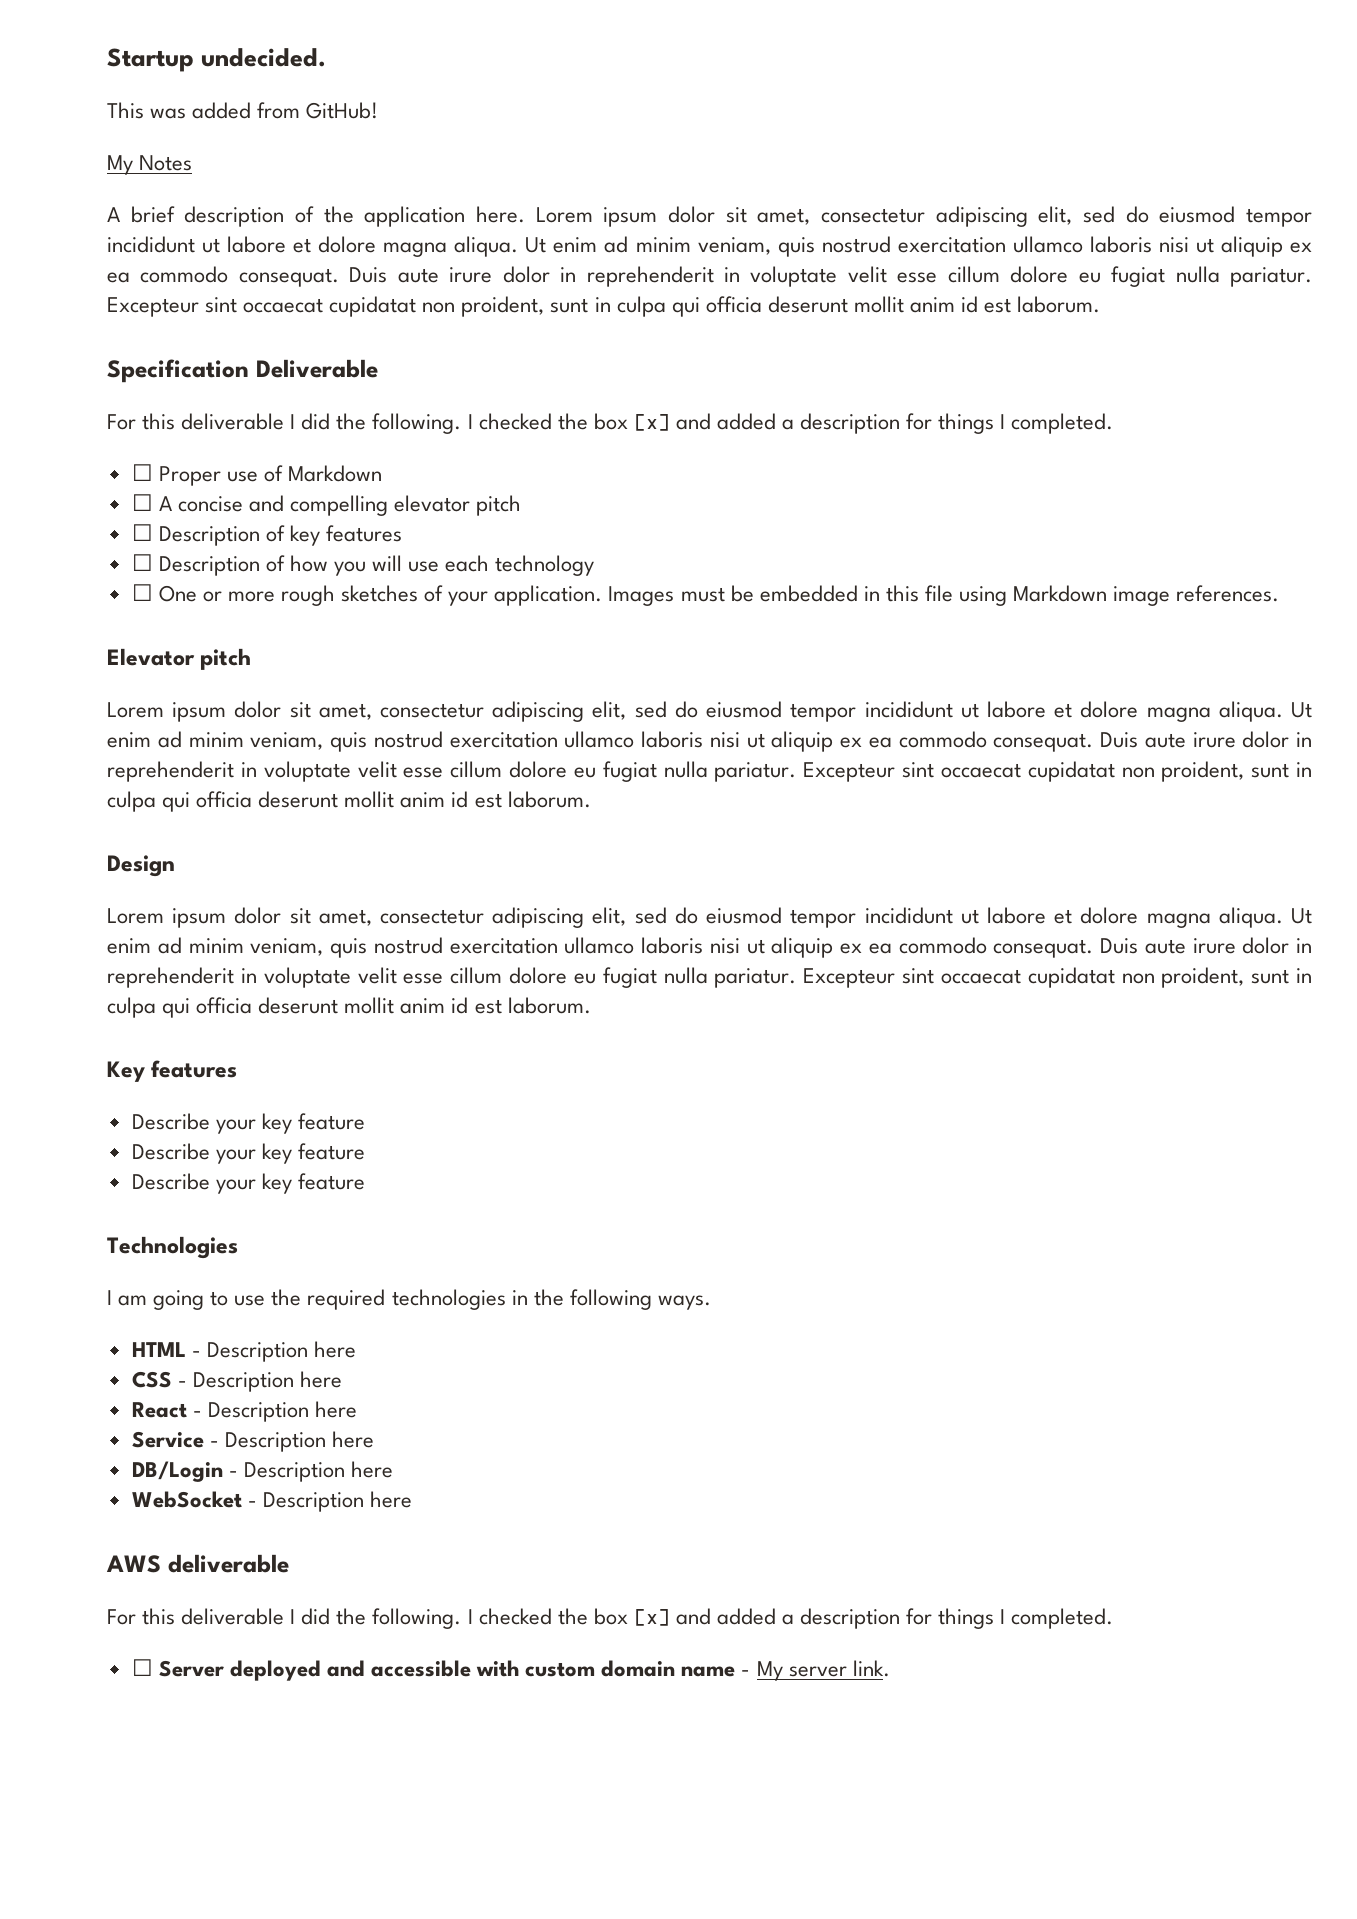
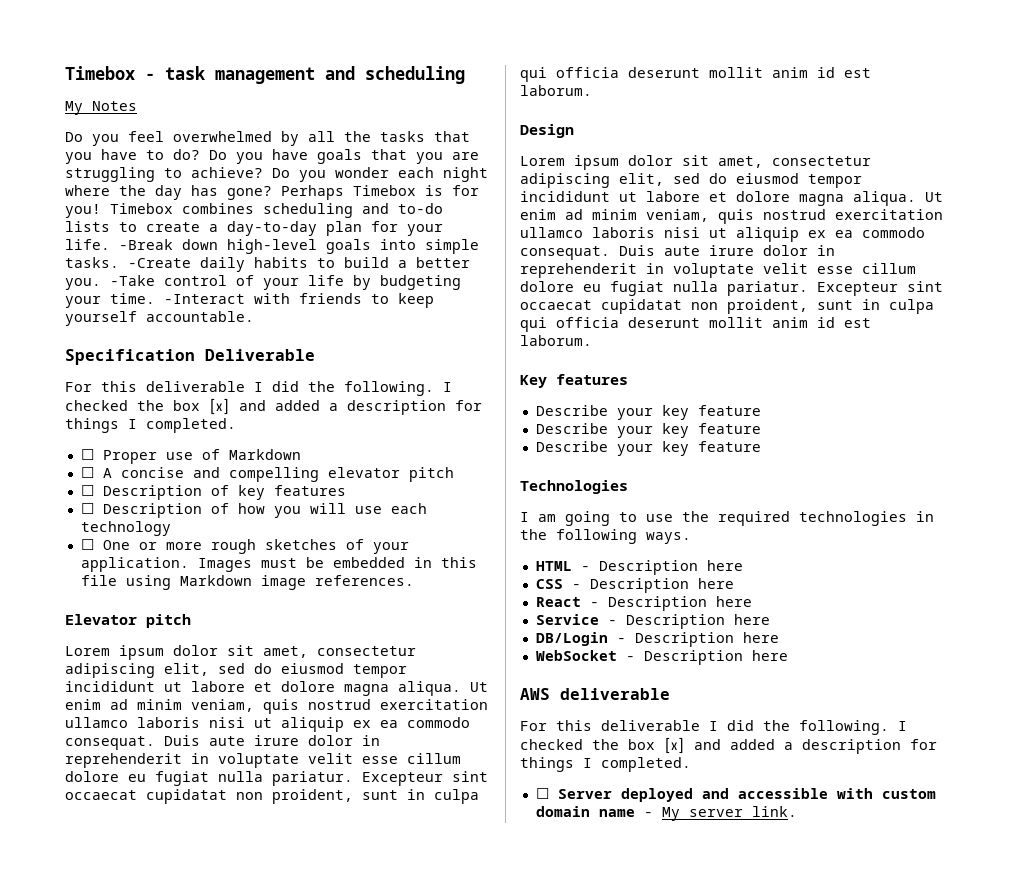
- Startup undecided.
- This was added from GitHub!
+ Timebox - task management and scheduling
  My Notes
- A brief description of the application here. Lorem ipsum dolor sit amet, consectetur adipiscing elit, sed do eiusmod tempor incididunt ut labore et dolore magna aliqua. Ut enim ad minim veniam, quis nostrud exercitation ullamco laboris nisi ut aliquip ex ea commodo consequat. Duis aute irure dolor in reprehenderit in voluptate velit esse cillum dolore eu fugiat nulla pariatur. Excepteur sint occaecat cupidatat non proident, sunt in culpa qui officia deserunt mollit anim id est laborum.
+ Do you feel overwhelmed by all the tasks that you have to do? Do you have goals that you are struggling to achieve? Do you wonder each night where the day has gone? Perhaps Timebox is for you! Timebox combines scheduling and to-do lists to create a day-to-day plan for your life. -Break down high-level goals into simple tasks. -Create daily habits to build a better you. -Take control of your life by budgeting your time. -Interact with friends to keep yourself accountable.

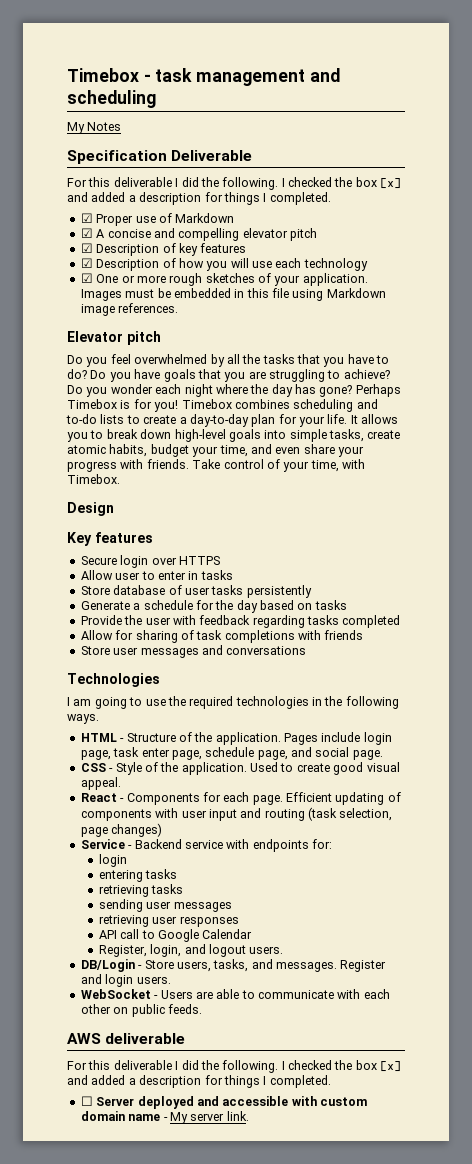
+ Specification Deliverable
+ For this deliverable I did the following. I checked the box [x] and added a description for things I completed.
+ ☑ Proper use of Markdown
+ ☑ A concise and compelling elevator pitch
+ ☑ Description of key features
+ ☑ Description of how you will use each technology
+ ☑ One or more rough sketches of your application. Images must be embedded in this file using Markdown image references.
+ Elevator pitch
- -Break down high-level goals into simple tasks. -Create daily habits to build a better you. -Take control of your life by budgeting your time. -Interact with friends to keep yourself accountable.
- Specification Deliverable
- For this deliverable I did the following. I checked the box [x] and added a description for things I completed.
- ☐ Proper use of Markdown
- ☐ A concise and compelling elevator pitch
- ☐ Description of key features
- ☐ Description of how you will use each technology
- ☐ One or more rough sketches of your application. Images must be embedded in this file using Markdown image references.
- Elevator pitch
- Lorem ipsum dolor sit amet, consectetur adipiscing elit, sed do eiusmod tempor incididunt ut labore et dolore magna aliqua. Ut enim ad minim veniam, quis nostrud exercitation ullamco laboris nisi ut aliquip ex ea commodo consequat. Duis aute irure dolor in reprehenderit in voluptate velit esse cillum dolore eu fugiat nulla pariatur. Excepteur sint occaecat cupidatat non proident, sunt in culpa qui officia deserunt mollit anim id est laborum.
+ It allows you to break down high-level goals into simple tasks, create atomic habits, budget your time, and even share your progress with friends. Take control of your time, with Timebox.
  Design
- Lorem ipsum dolor sit amet, consectetur adipiscing elit, sed do eiusmod tempor incididunt ut labore et dolore magna aliqua. Ut enim ad minim veniam, quis nostrud exercitation ullamco laboris nisi ut aliquip ex ea commodo consequat. Duis aute irure dolor in reprehenderit in voluptate velit esse cillum dolore eu fugiat nulla pariatur. Excepteur sint occaecat cupidatat non proident, sunt in culpa qui officia deserunt mollit anim id est laborum.
  Key features
- Describe your key feature
- Describe your key feature
- Describe your key feature
+ Secure login over HTTPS
+ Allow user to enter in tasks
+ Store database of user tasks persistently
+ Generate a schedule for the day based on tasks
+ Provide the user with feedback regarding tasks completed
+ Allow for sharing of task completions with friends
+ Store user messages and conversations
- HTML - Description here
- CSS - Description here
- React - Description here
- Service - Description here
- DB/Login - Description here
- WebSocket - Description here
+ HTML - Structure of the application. Pages include login page, task enter page, schedule page, and social page.
+ CSS - Style of the application. Used to create good visual appeal.
+ React - Components for each page. Efficient updating of components with user input and routing (task selection, page changes)
+ Service - Backend service with endpoints for:
+ login
+ entering tasks
+ retrieving tasks
+ sending user messages
+ retrieving user responses
+ API call to Google Calendar
+ Register, login, and logout users.
+ DB/Login - Store users, tasks, and messages. Register and login users.
+ WebSocket - Users are able to communicate with each other on public feeds.

